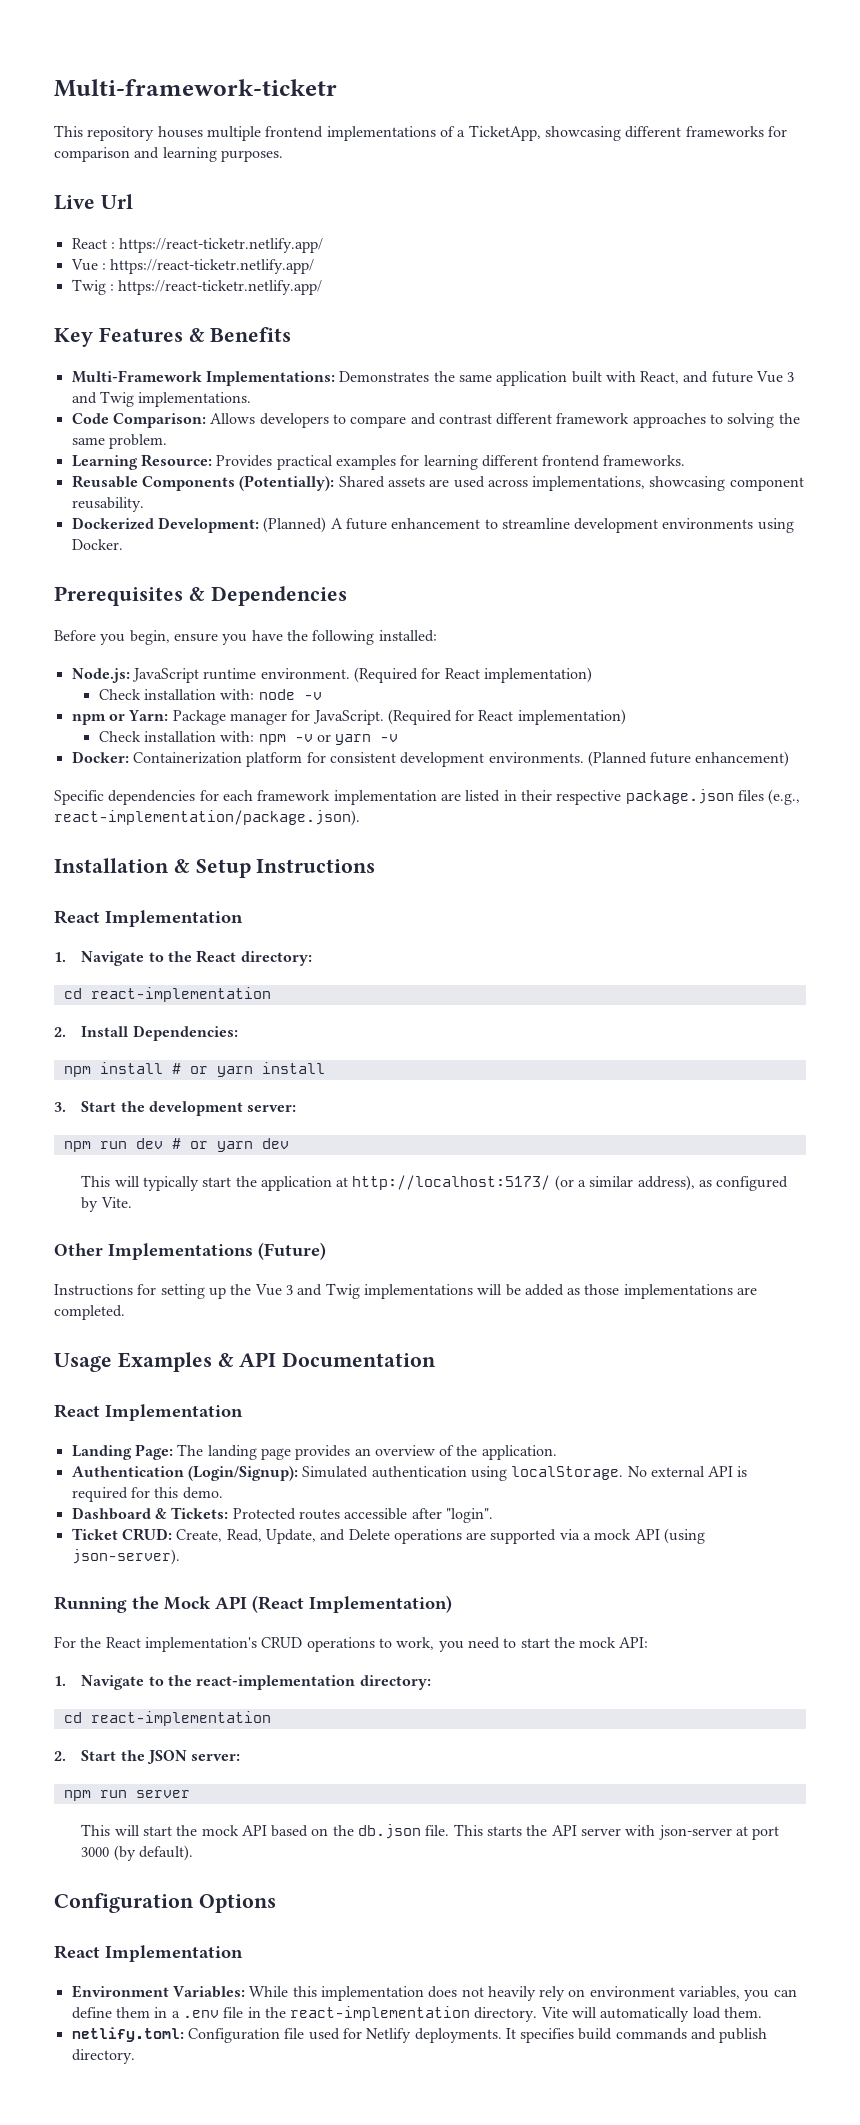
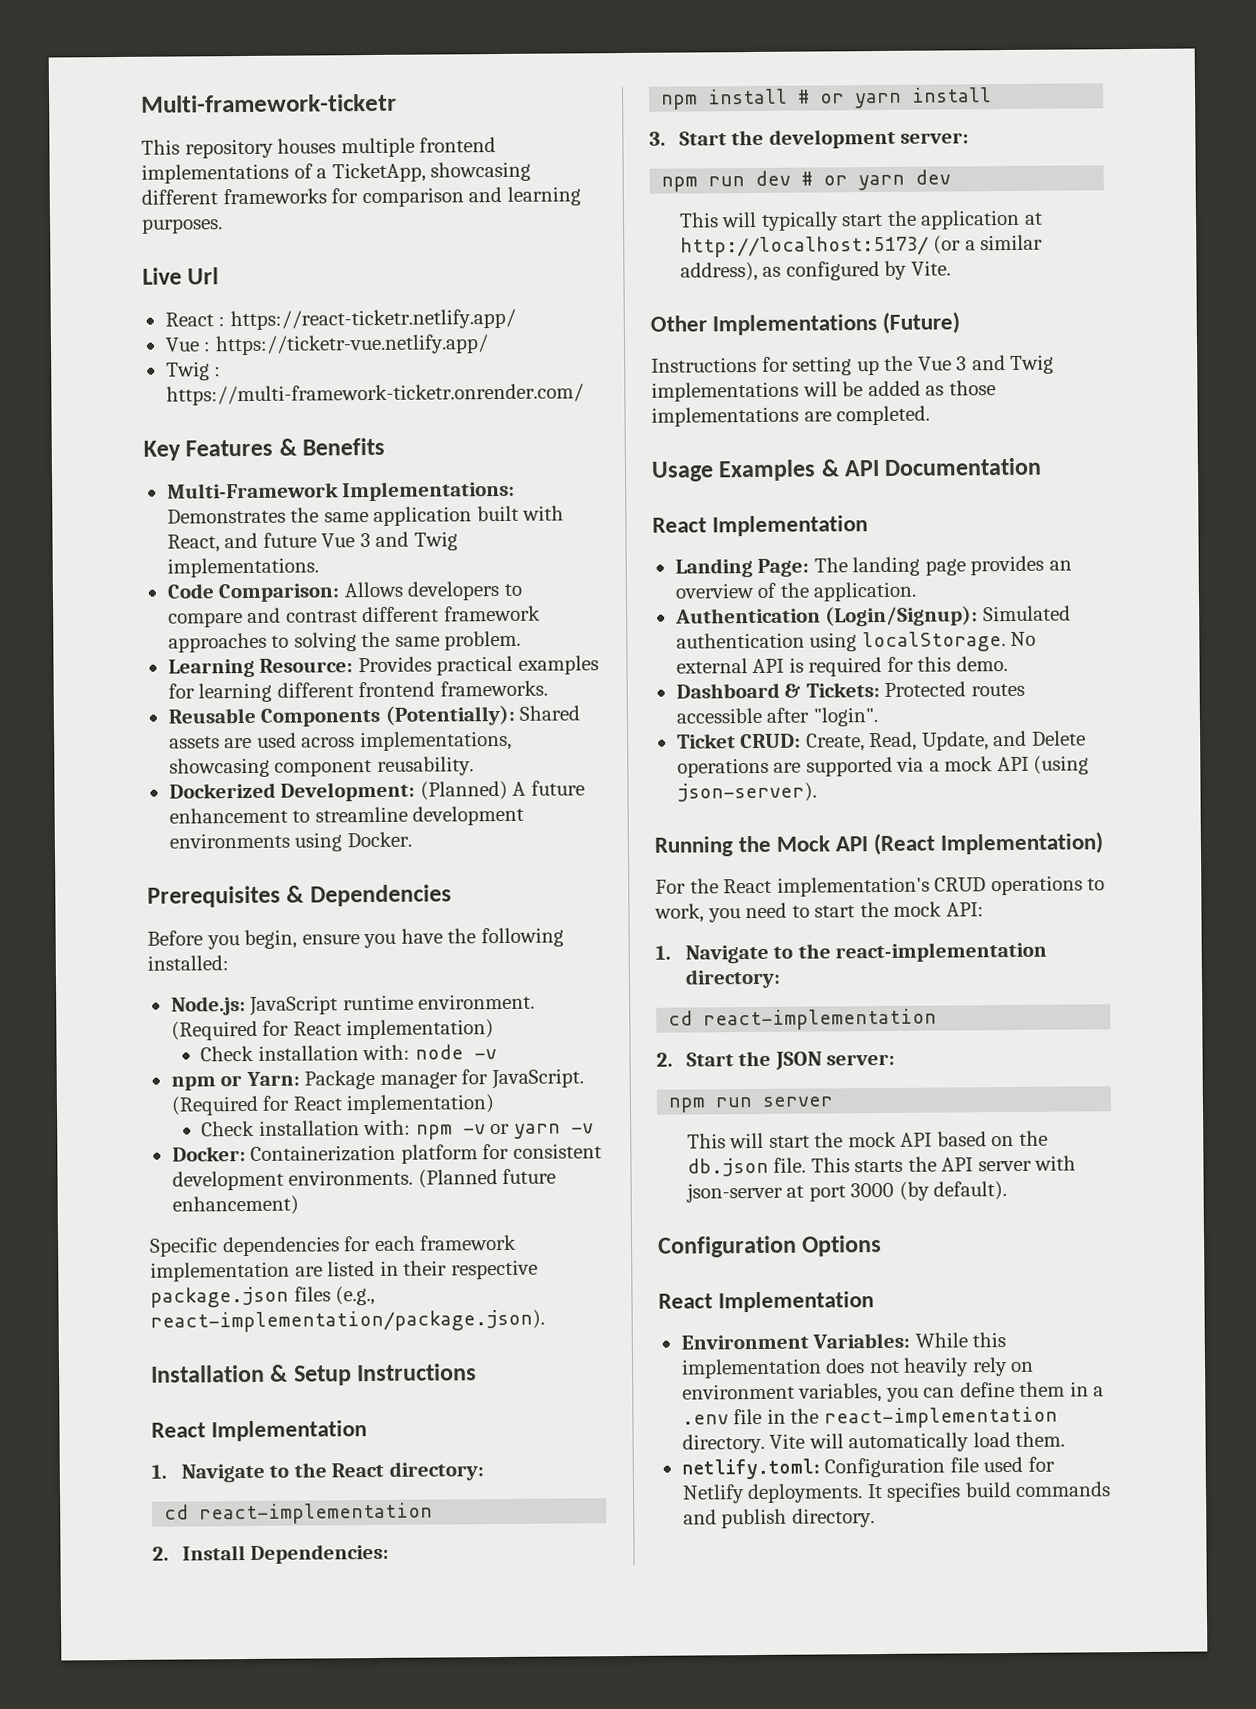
- Vue : https://react-ticketr.netlify.app/
+ Vue : https://ticketr-vue.netlify.app/
- Twig : https://react-ticketr.netlify.app/
+ Twig : https://multi-framework-ticketr.onrender.com/

